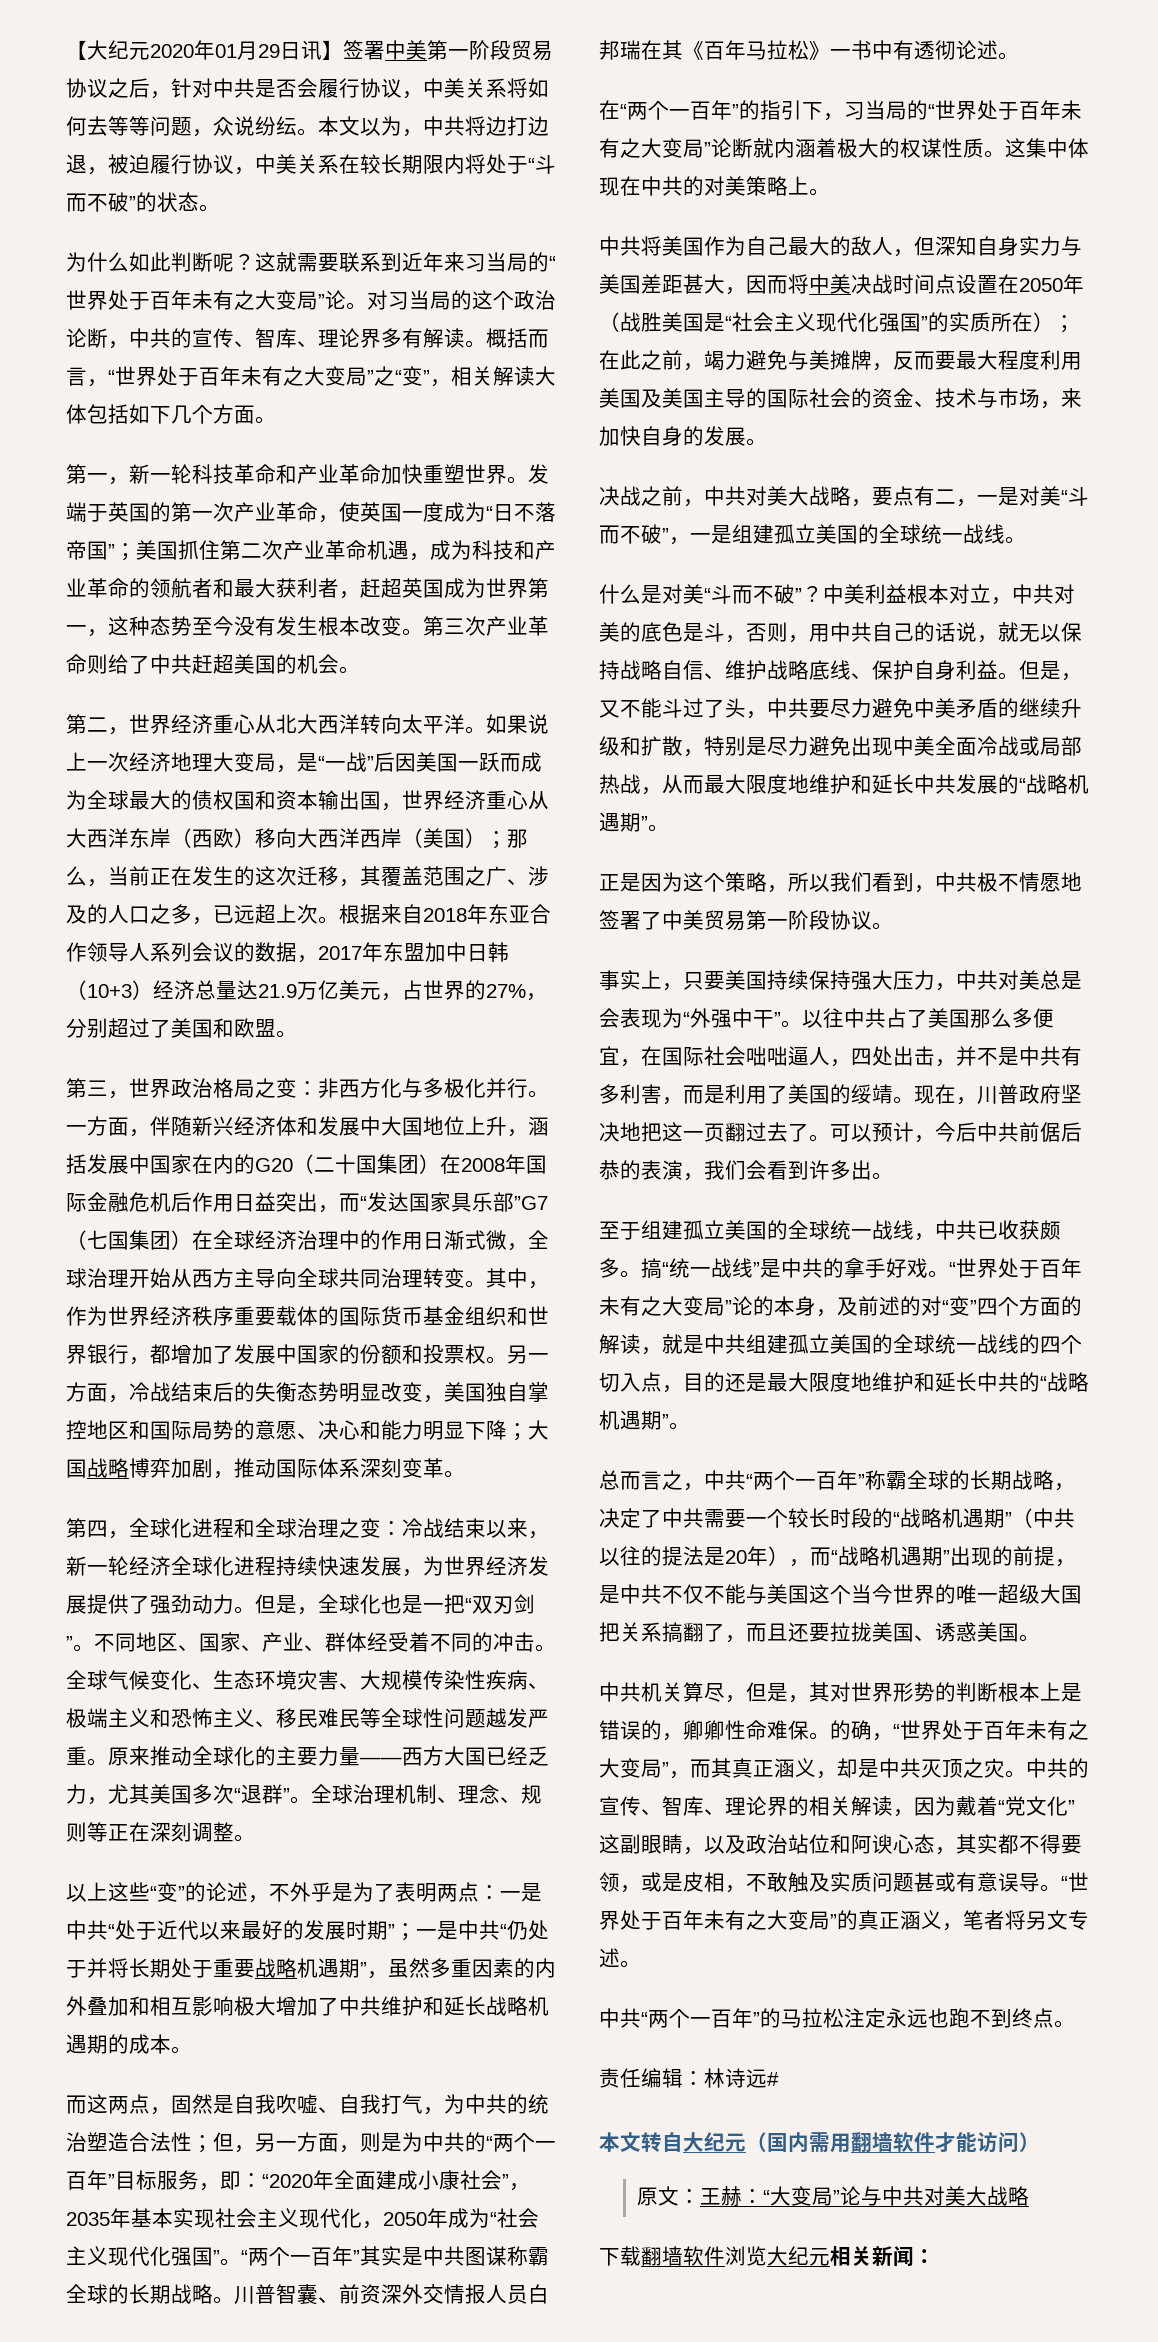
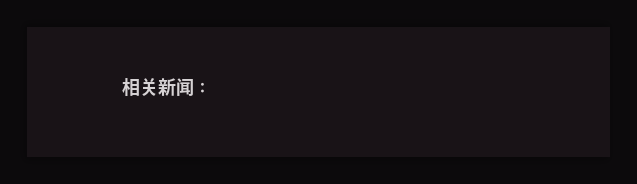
- 【大纪元2020年01月29日讯】签署中美第一阶段贸易协议之后，针对中共是否会履行协议，中美关系将如何去等等问题，众说纷纭。本文以为，中共将边打边退，被迫履行协议，中美关系在较长期限内将处于“斗而不破”的状态。
- 为什么如此判断呢？这就需要联系到近年来习当局的“世界处于百年未有之大变局”论。对习当局的这个政治论断，中共的宣传、智库、理论界多有解读。概括而言，“世界处于百年未有之大变局”之“变”，相关解读大体包括如下几个方面。
- 第一，新一轮科技革命和产业革命加快重塑世界。发端于英国的第一次产业革命，使英国一度成为“日不落帝国”；美国抓住第二次产业革命机遇，成为科技和产业革命的领航者和最大获利者，赶超英国成为世界第一，这种态势至今没有发生根本改变。第三次产业革命则给了中共赶超美国的机会。
- 第二，世界经济重心从北大西洋转向太平洋。如果说上一次经济地理大变局，是“一战”后因美国一跃而成为全球最大的债权国和资本输出国，世界经济重心从大西洋东岸（西欧）移向大西洋西岸（美国）；那么，当前正在发生的这次迁移，其覆盖范围之广、涉及的人口之多，已远超上次。根据来自2018年东亚合作领导人系列会议的数据，2017年东盟加中日韩（10+3）经济总量达21.9万亿美元，占世界的27%，分别超过了美国和欧盟。
- 第三，世界政治格局之变：非西方化与多极化并行。一方面，伴随新兴经济体和发展中大国地位上升，涵括发展中国家在内的G20（二十国集团）在2008年国际金融危机后作用日益突出，而“发达国家具乐部”G7（七国集团）在全球经济治理中的作用日渐式微，全球治理开始从西方主导向全球共同治理转变。其中，作为世界经济秩序重要载体的国际货币基金组织和世界银行，都增加了发展中国家的份额和投票权。另一方面，冷战结束后的失衡态势明显改变，美国独自掌控地区和国际局势的意愿、决心和能力明显下降；大国战略博弈加剧，推动国际体系深刻变革。
- 第四，全球化进程和全球治理之变：冷战结束以来，新一轮经济全球化进程持续快速发展，为世界经济发展提供了强劲动力。但是，全球化也是一把“双刃剑”。不同地区、国家、产业、群体经受着不同的冲击。全球气候变化、生态环境灾害、大规模传染性疾病、极端主义和恐怖主义、移民难民等全球性问题越发严重。原来推动全球化的主要力量——西方大国已经乏力，尤其美国多次“退群”。全球治理机制、理念、规则等正在深刻调整。
- 以上这些“变”的论述，不外乎是为了表明两点：一是中共“处于近代以来最好的发展时期”；一是中共“仍处于并将长期处于重要战略机遇期”，虽然多重因素的内外叠加和相互影响极大增加了中共维护和延长战略机遇期的成本。
- 而这两点，固然是自我吹嘘、自我打气，为中共的统治塑造合法性；但，另一方面，则是为中共的“两个一百年”目标服务，即：“2020年全面建成小康社会”，2035年基本实现社会主义现代化，2050年成为“社会主义现代化强国”。“两个一百年”其实是中共图谋称霸全球的长期战略。川普智囊、前资深外交情报人员白邦瑞在其《百年马拉松》一书中有透彻论述。
- 在“两个一百年”的指引下，习当局的“世界处于百年未有之大变局”论断就内涵着极大的权谋性质。这集中体现在中共的对美策略上。
- 中共将美国作为自己最大的敌人，但深知自身实力与美国差距甚大，因而将中美决战时间点设置在2050年（战胜美国是“社会主义现代化强国”的实质所在）；在此之前，竭力避免与美摊牌，反而要最大程度利用美国及美国主导的国际社会的资金、技术与市场，来加快自身的发展。
- 决战之前，中共对美大战略，要点有二，一是对美“斗而不破”，一是组建孤立美国的全球统一战线。
- 什么是对美“斗而不破”？中美利益根本对立，中共对美的底色是斗，否则，用中共自己的话说，就无以保持战略自信、维护战略底线、保护自身利益。但是，又不能斗过了头，中共要尽力避免中美矛盾的继续升级和扩散，特别是尽力避免出现中美全面冷战或局部热战，从而最大限度地维护和延长中共发展的“战略机遇期”。
- 正是因为这个策略，所以我们看到，中共极不情愿地签署了中美贸易第一阶段协议。
- 事实上，只要美国持续保持强大压力，中共对美总是会表现为“外强中干”。以往中共占了美国那么多便宜，在国际社会咄咄逼人，四处出击，并不是中共有多利害，而是利用了美国的绥靖。现在，川普政府坚决地把这一页翻过去了。可以预计，今后中共前倨后恭的表演，我们会看到许多出。
- 至于组建孤立美国的全球统一战线，中共已收获颇多。搞“统一战线”是中共的拿手好戏。“世界处于百年未有之大变局”论的本身，及前述的对“变”四个方面的解读，就是中共组建孤立美国的全球统一战线的四个切入点，目的还是最大限度地维护和延长中共的“战略机遇期”。
- 总而言之，中共“两个一百年”称霸全球的长期战略，决定了中共需要一个较长时段的“战略机遇期”（中共以往的提法是20年），而“战略机遇期”出现的前提，是中共不仅不能与美国这个当今世界的唯一超级大国把关系搞翻了，而且还要拉拢美国、诱惑美国。
- 中共机关算尽，但是，其对世界形势的判断根本上是错误的，卿卿性命难保。的确，“世界处于百年未有之大变局”，而其真正涵义，却是中共灭顶之灾。中共的宣传、智库、理论界的相关解读，因为戴着“党文化”这副眼睛，以及政治站位和阿谀心态，其实都不得要领，或是皮相，不敢触及实质问题甚或有意误导。“世界处于百年未有之大变局”的真正涵义，笔者将另文专述。
- 中共“两个一百年”的马拉松注定永远也跑不到终点。
- 责任编辑：林诗远#
- 本文转自大纪元（国内需用翻墙软件才能访问）
- 原文：王赫：“大变局”论与中共对美大战略
- 下载翻墙软件浏览大纪元相关新闻：
+ 相关新闻：

